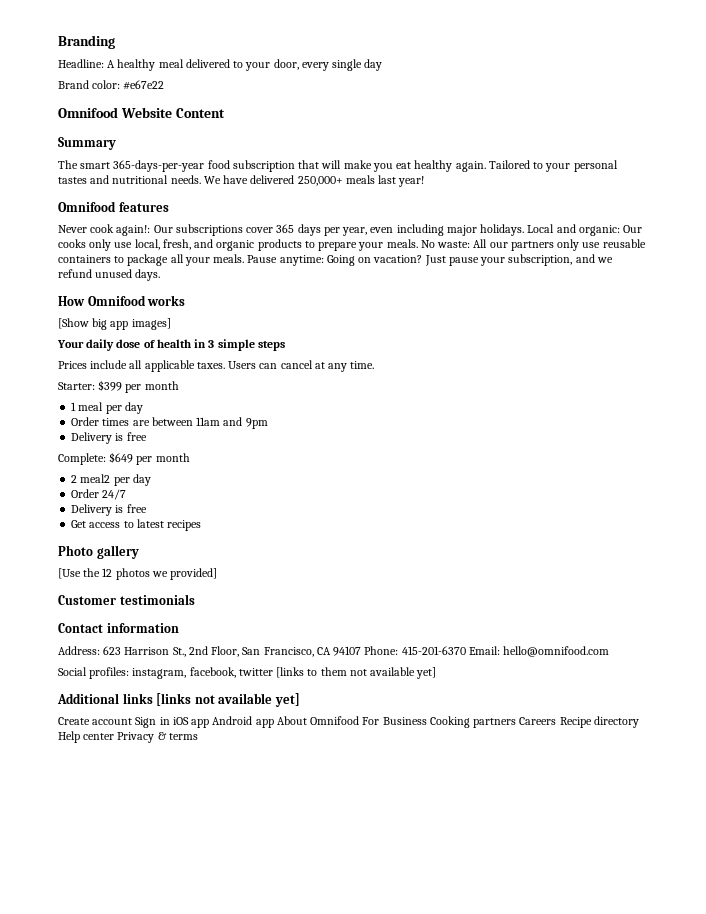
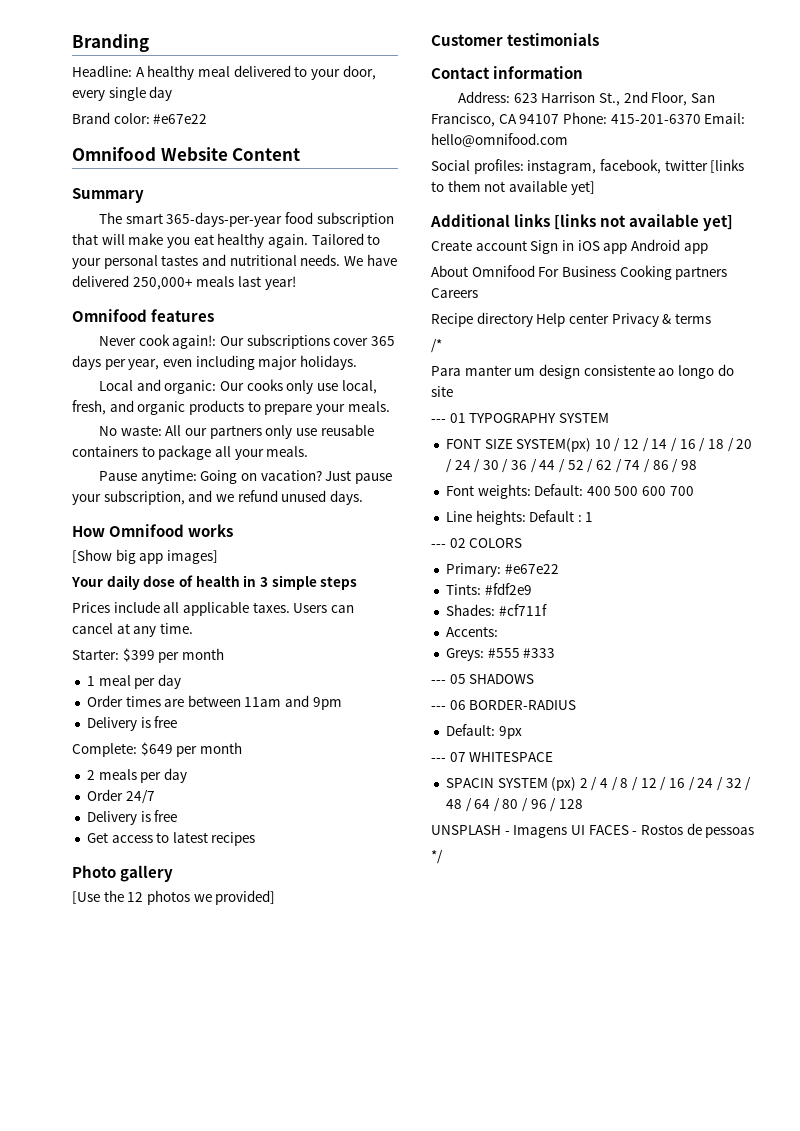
- Never cook again!: Our subscriptions cover 365 days per year, even including major holidays. Local and organic: Our cooks only use local, fresh, and organic products to prepare your meals. No waste: All our partners only use reusable containers to package all your meals. Pause anytime: Going on vacation?
+ Never cook again!: Our subscriptions cover 365 days per year, even including major holidays.
+ Local and organic: Our cooks only use local, fresh, and organic products to prepare your meals.
+ No waste: All our partners only use reusable containers to package all your meals.
+ Pause anytime: Going on vacation?
- 2 meal2 per day
+ 2 meals per day
- Create account Sign in iOS app Android app About Omnifood For Business Cooking partners Careers Recipe directory Help center Privacy & terms
+ Create account Sign in iOS app Android app
+ About Omnifood For Business Cooking partners Careers
+ Recipe directory Help center Privacy & terms
+ /*
+ Para manter um design consistente ao longo do site
+ --- 01 TYPOGRAPHY SYSTEM
+ FONT SIZE SYSTEM(px) 10 / 12 / 14 / 16 / 18 / 20 / 24 / 30 / 36 / 44 / 52 / 62 / 74 / 86 / 98
+ Font weights: Default: 400 500 600 700
+ Line heights: Default : 1
+ --- 02 COLORS
+ Primary: #e67e22
+ Tints: #fdf2e9
+ Shades: #cf711f
+ Accents:
+ Greys: #555 #333
+ --- 05 SHADOWS
+ --- 06 BORDER-RADIUS
+ Default: 9px
+ --- 07 WHITESPACE
+ SPACIN SYSTEM (px) 2 / 4 / 8 / 12 / 16 / 24 / 32 / 48 / 64 / 80 / 96 / 128
+ UNSPLASH - Imagens UI FACES - Rostos de pessoas
+ */

